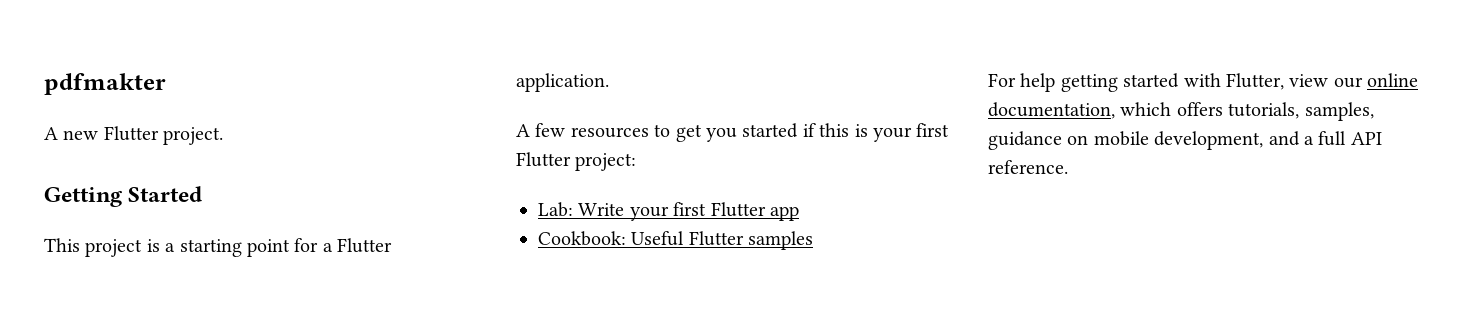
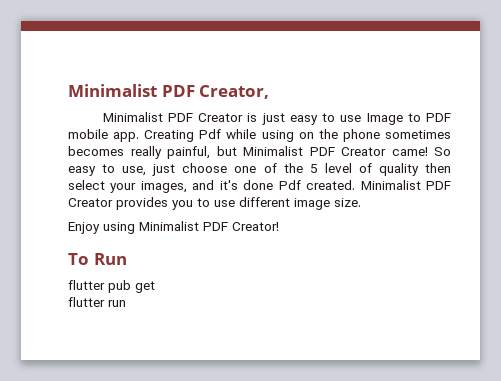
- pdfmakter
- A new Flutter project.
- Getting Started
- This project is a starting point for a Flutter application.
- A few resources to get you started if this is your first Flutter project:
- Lab: Write your first Flutter app
- Cookbook: Useful Flutter samples
- For help getting started with Flutter, view our online documentation, which offers tutorials, samples, guidance on mobile development, and a full API reference.
+ Minimalist PDF Creator,
+ Minimalist PDF Creator is just easy to use Image to PDF mobile app. Creating Pdf while using on the phone sometimes becomes really painful, but Minimalist PDF Creator came! So easy to use, just choose one of the 5 level of quality then select your images, and it's done Pdf created. Minimalist PDF Creator provides you to use different image size.
+ Enjoy using Minimalist PDF Creator!
+ To Run
+ flutter pub get
+ flutter run

